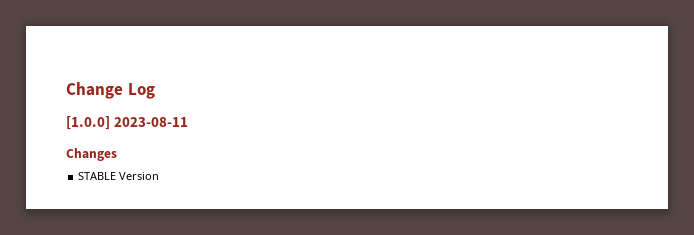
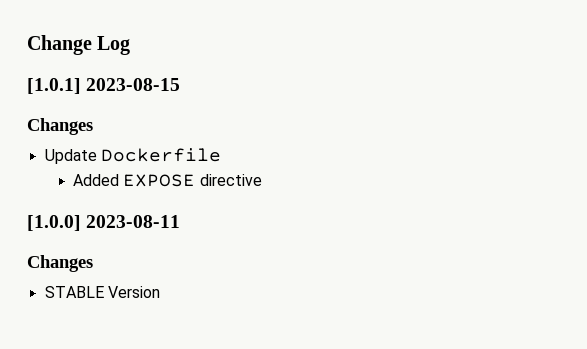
+ [1.0.1] 2023-08-15
+ Changes
+ Update Dockerfile
+ Added EXPOSE directive

